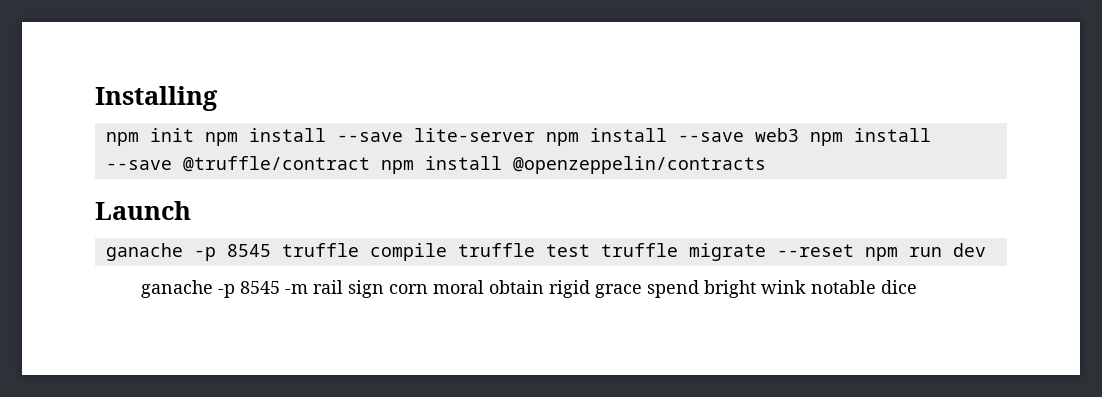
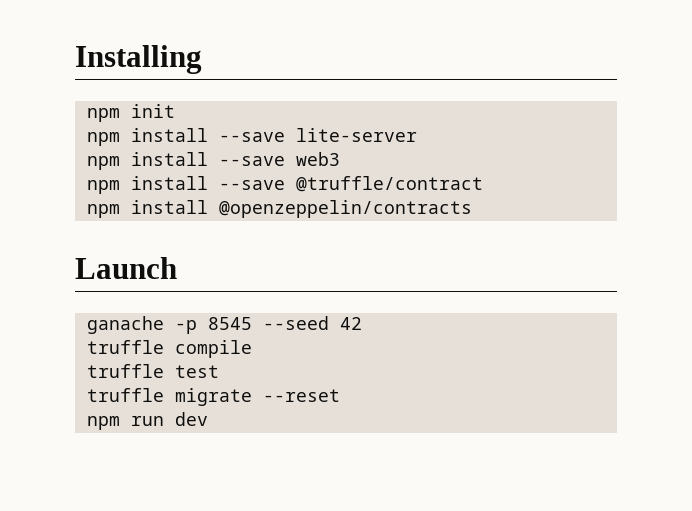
- npm init npm install --save lite-server npm install --save web3 npm install --save @truffle/contract npm install @openzeppelin/contracts
+ npm init
+ npm install --save lite-server
+ npm install --save web3
+ npm install --save @truffle/contract
+ npm install @openzeppelin/contracts
- ganache -p 8545 truffle compile truffle test truffle migrate --reset npm run dev
+ ganache -p 8545 --seed 42
+ truffle compile
+ truffle test
+ truffle migrate --reset
+ npm run dev
- ganache -p 8545 -m rail sign corn moral obtain rigid grace spend bright wink notable dice

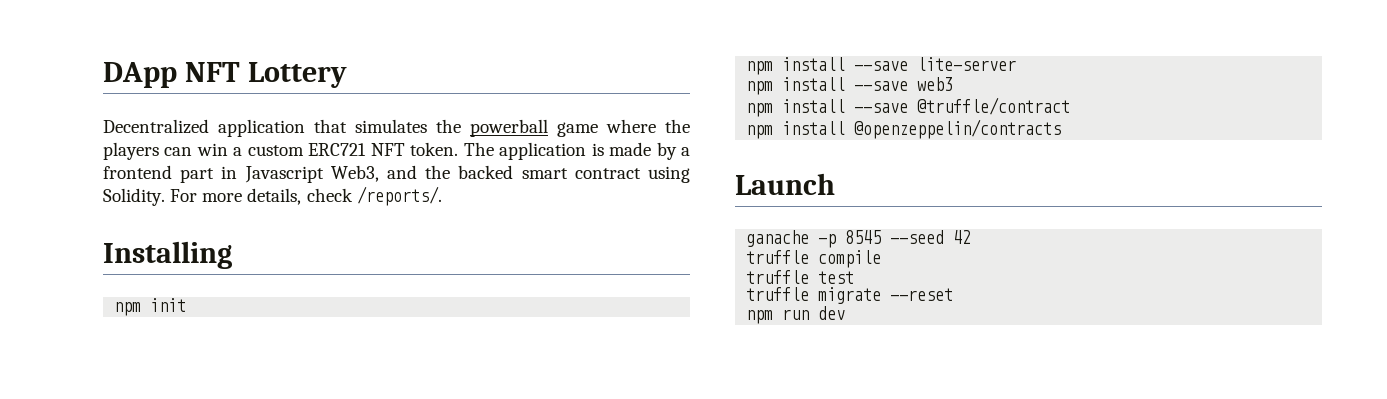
+ DApp NFT Lottery
+ Decentralized application that simulates the powerball game where the players can win a custom ERC721 NFT token. The application is made by a frontend part in Javascript Web3, and the backed smart contract using Solidity. For more details, check /reports/.

